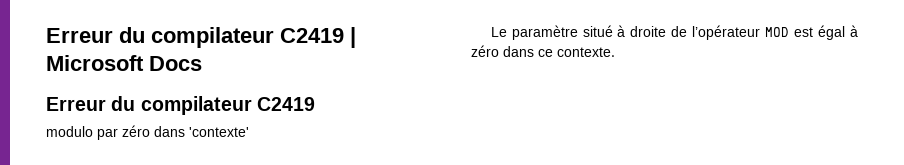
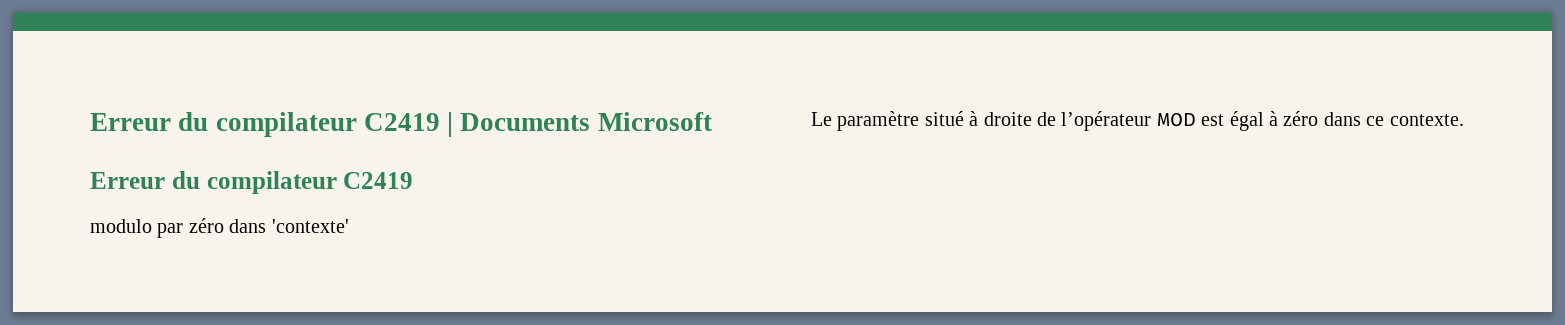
- Erreur du compilateur C2419 | Microsoft Docs
+ Erreur du compilateur C2419 | Documents Microsoft

